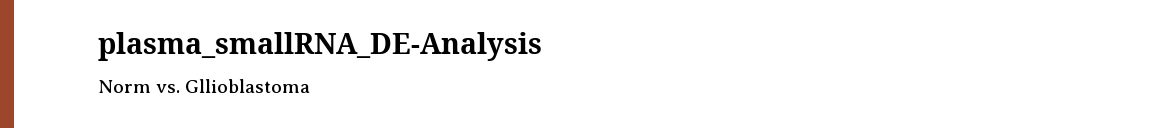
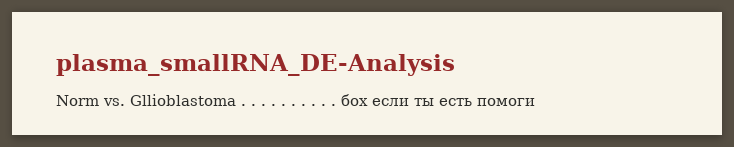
- Norm vs. Gllioblastoma
+ Norm vs. Gllioblastoma . . . . . . . . . . бох если ты есть помоги

